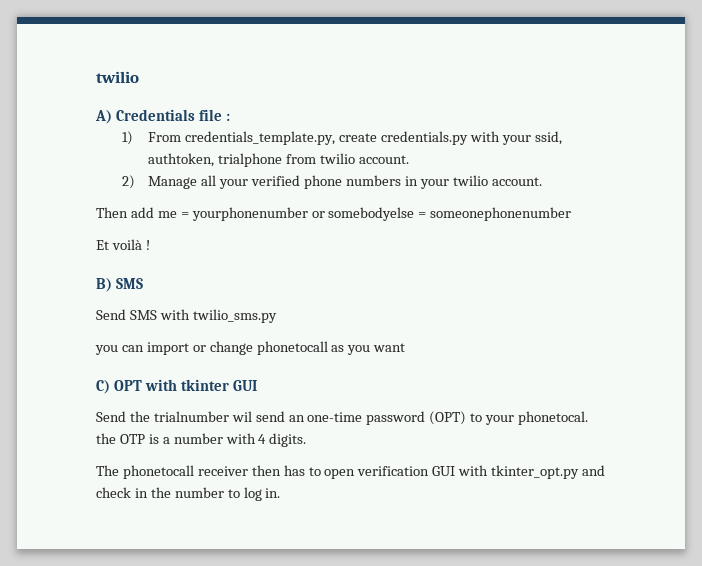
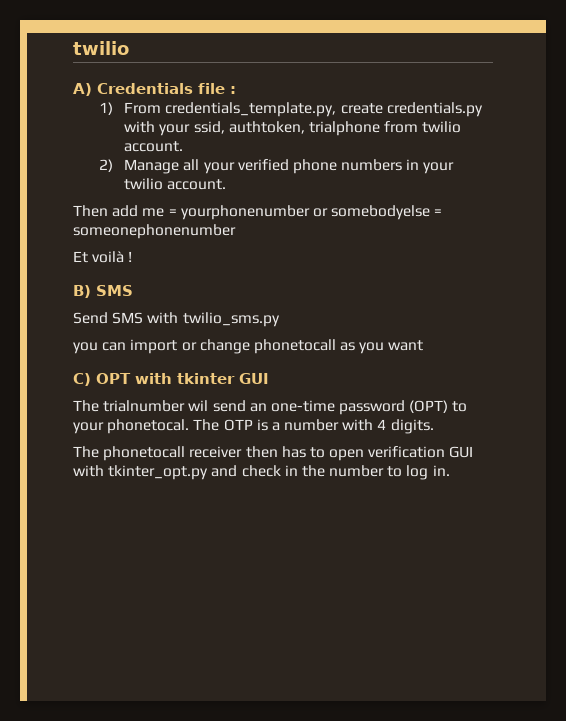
- Send the trialnumber wil send an one-time password (OPT) to your phonetocal. the OTP is a number with 4 digits.
+ The trialnumber wil send an one-time password (OPT) to your phonetocal. The OTP is a number with 4 digits.

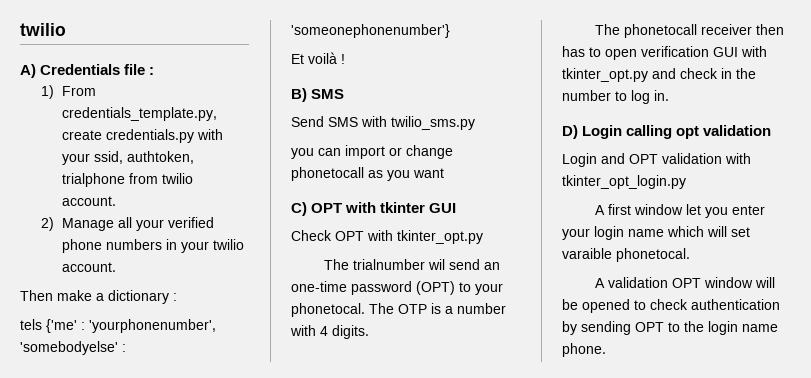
- Then add me = yourphonenumber or somebodyelse = someonephonenumber
+ Then make a dictionary :
+ tels {'me' : 'yourphonenumber', 'somebodyelse' : 'someonephonenumber'}
+ Check OPT with tkinter_opt.py
+ D) Login calling opt validation
+ Login and OPT validation with tkinter_opt_login.py
+ A first window let you enter your login name which will set varaible phonetocal.
+ A validation OPT window will be opened to check authentication by sending OPT to the login name phone.

